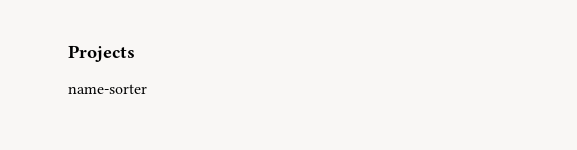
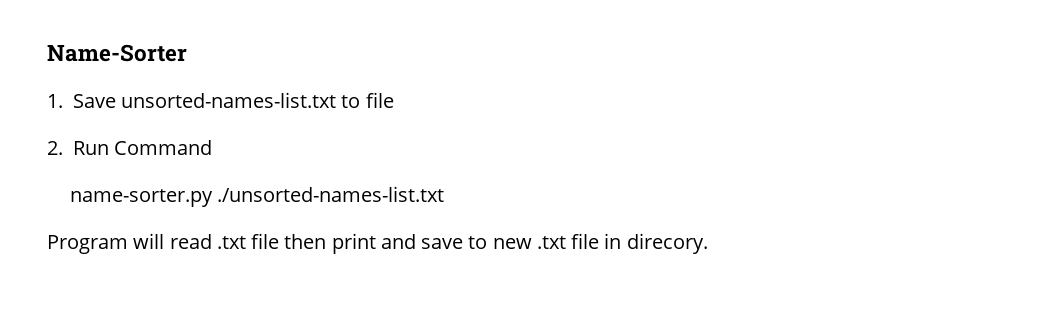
- Projects
- name-sorter
+ Name-Sorter
+ 1. Save unsorted-names-list.txt to file
+ 2. Run Command
+ name-sorter.py ./unsorted-names-list.txt
+ Program will read .txt file then print and save to new .txt file in direcory.

